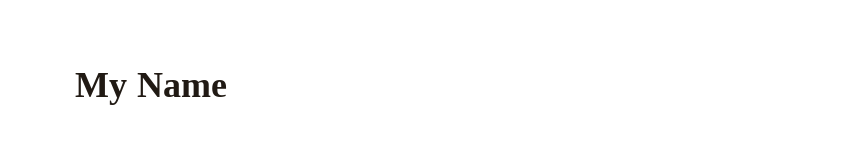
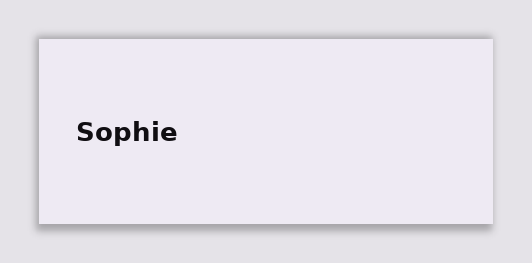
- My Name
+ Sophie

